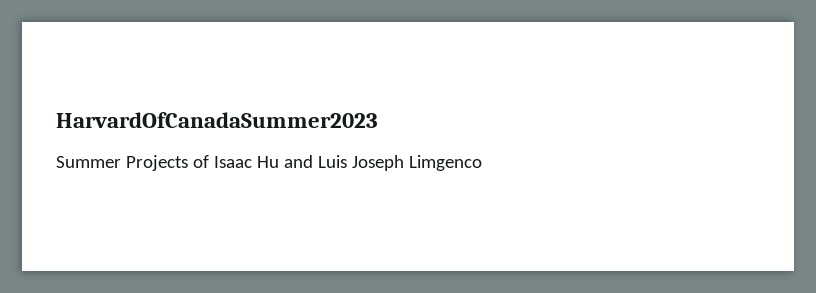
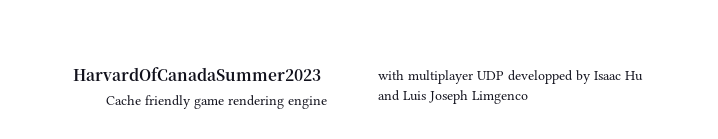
- Summer Projects of Isaac Hu and Luis Joseph Limgenco
+ Cache friendly game rendering engine with multiplayer UDP developped by Isaac Hu and Luis Joseph Limgenco

